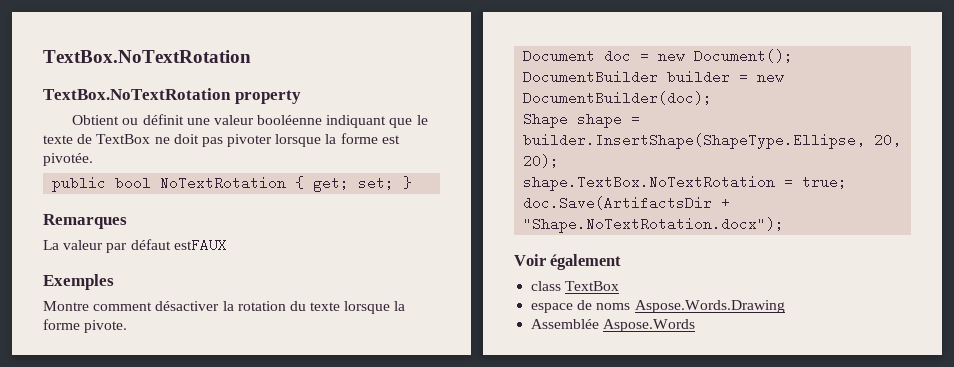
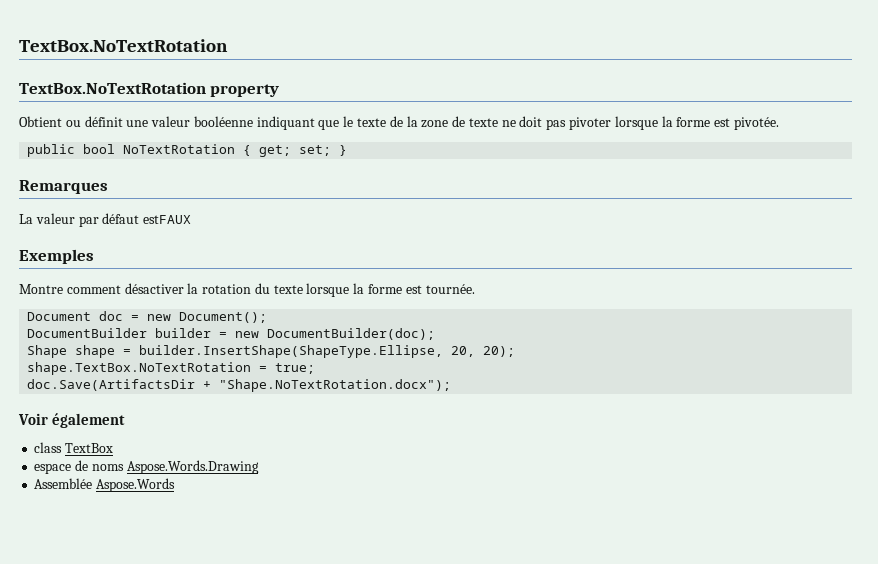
- Obtient ou définit une valeur booléenne indiquant que le texte de TextBox ne doit pas pivoter lorsque la forme est pivotée.
+ Obtient ou définit une valeur booléenne indiquant que le texte de la zone de texte ne doit pas pivoter lorsque la forme est pivotée.
- Montre comment désactiver la rotation du texte lorsque la forme pivote.
+ Montre comment désactiver la rotation du texte lorsque la forme est tournée.

